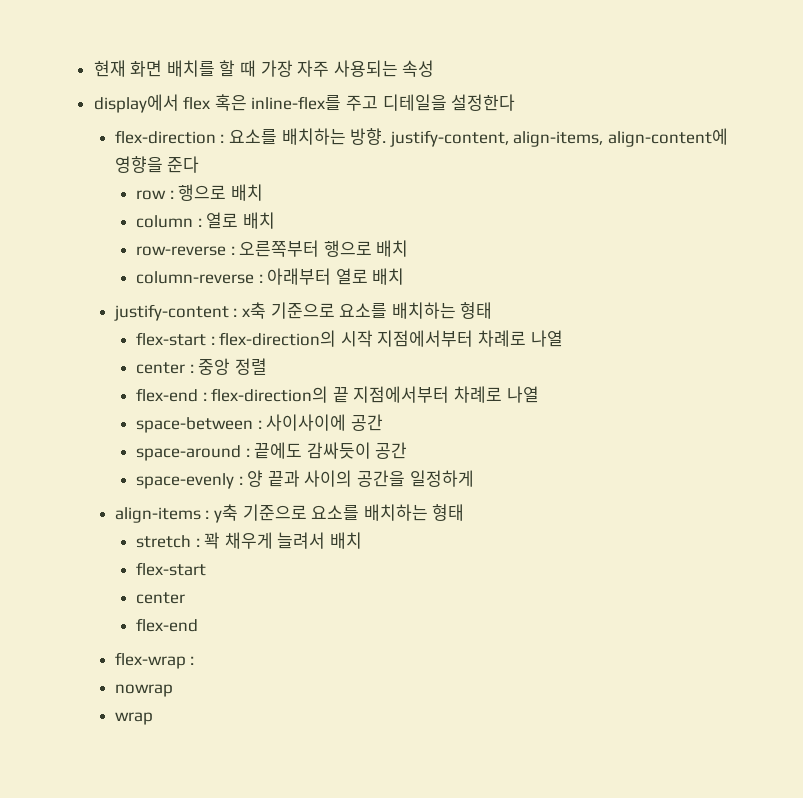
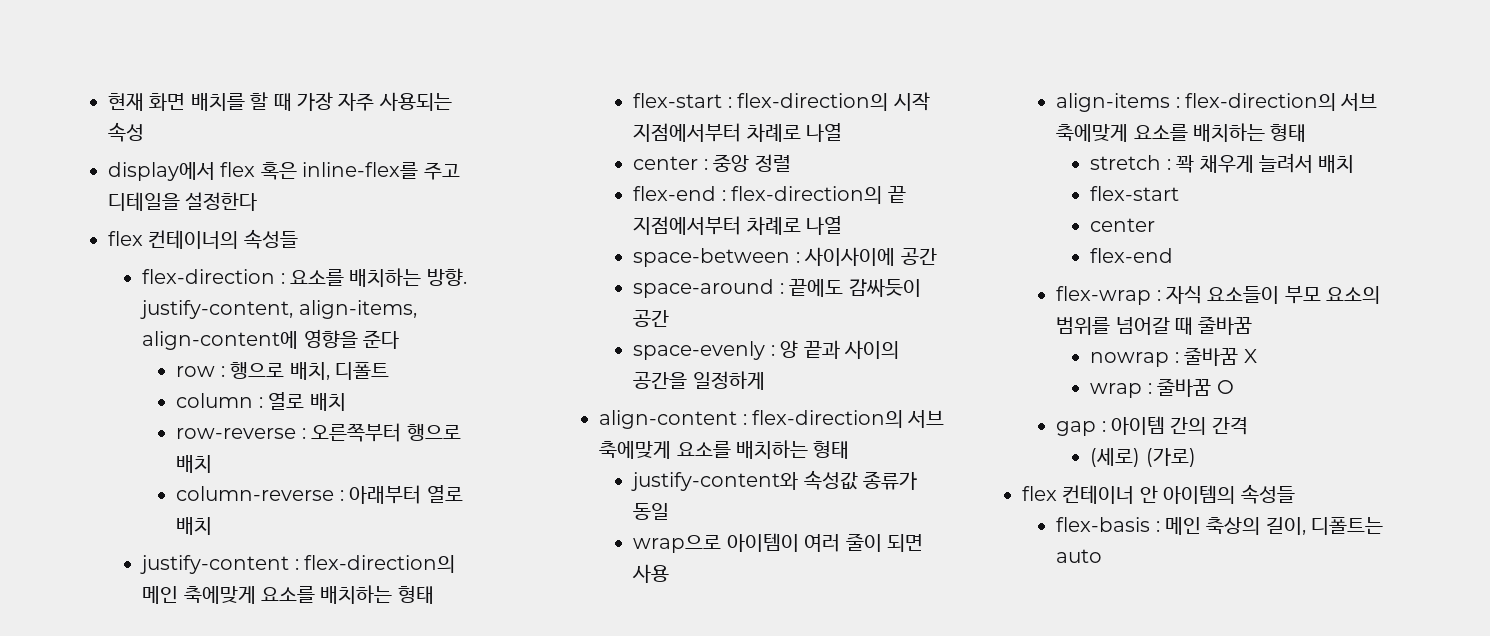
+ flex 컨테이너의 속성들
- row : 행으로 배치
+ row : 행으로 배치, 디폴트
- justify-content : x축 기준으로 요소를 배치하는 형태
+ justify-content : flex-direction의 메인 축에맞게 요소를 배치하는 형태
+ align-content : flex-direction의 서브 축에맞게 요소를 배치하는 형태
+ justify-content와 속성값 종류가 동일
+ wrap으로 아이템이 여러 줄이 되면 사용
- align-items : y축 기준으로 요소를 배치하는 형태
+ align-items : flex-direction의 서브 축에맞게 요소를 배치하는 형태
- flex-wrap :
- nowrap
- wrap
+ flex-wrap : 자식 요소들이 부모 요소의 범위를 넘어갈 때 줄바꿈
+ nowrap : 줄바꿈 X
+ wrap : 줄바꿈 O
+ gap : 아이템 간의 간격
+ (세로) (가로)
+ flex 컨테이너 안 아이템의 속성들
+ flex-basis : 메인 축상의 길이, 디폴트는 auto

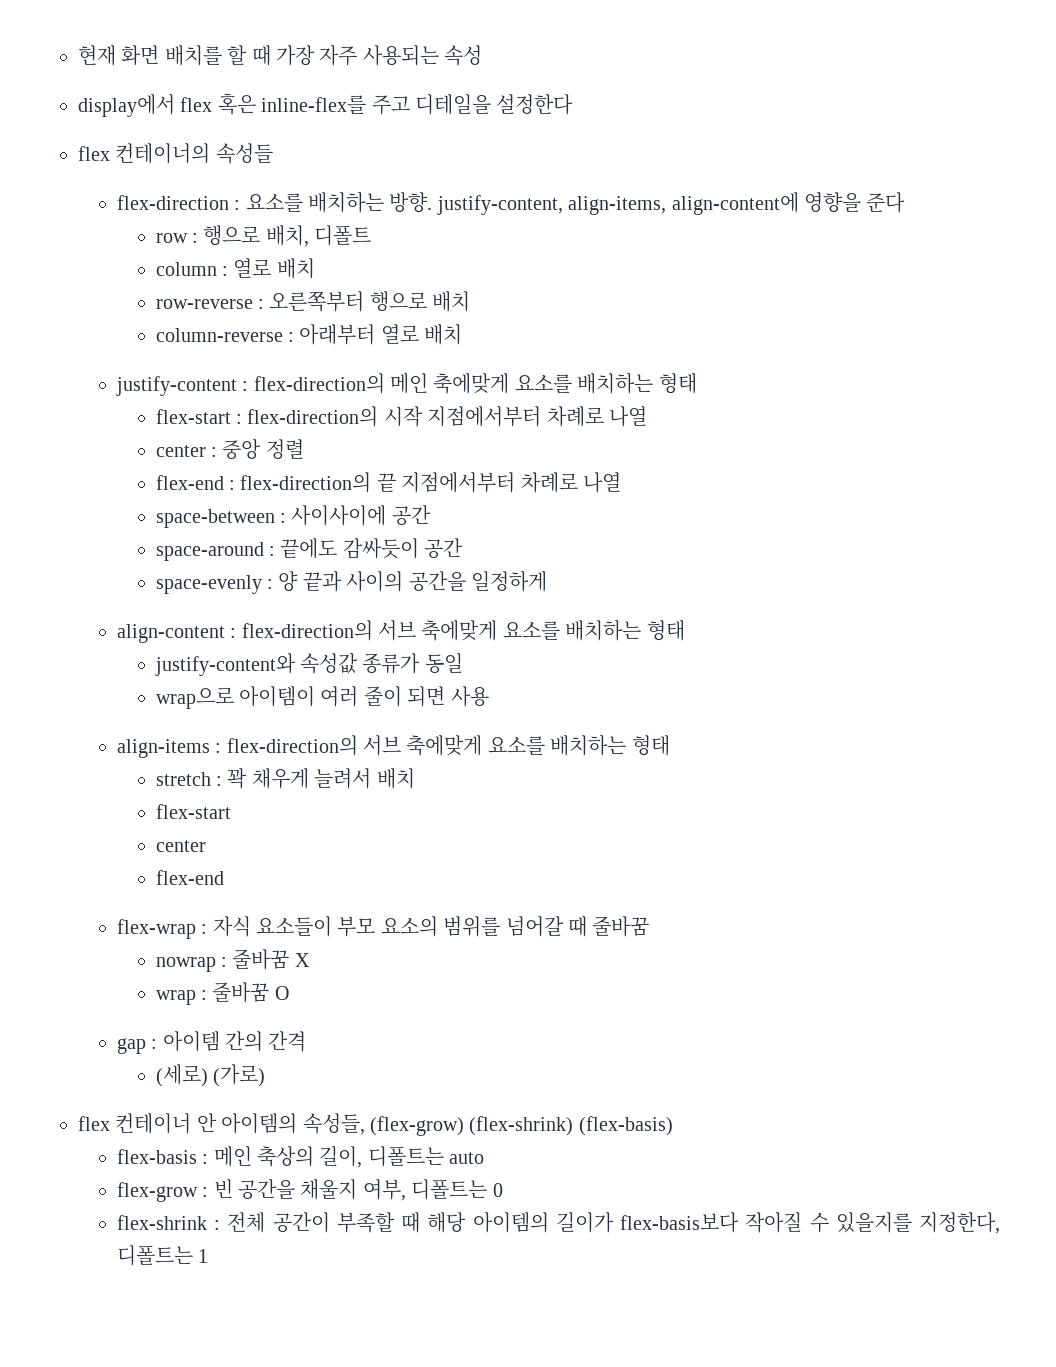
- flex 컨테이너 안 아이템의 속성들
+ flex 컨테이너 안 아이템의 속성들, (flex-grow) (flex-shrink) (flex-basis)
+ flex-grow : 빈 공간을 채울지 여부, 디폴트는 0
+ flex-shrink : 전체 공간이 부족할 때 해당 아이템의 길이가 flex-basis보다 작아질 수 있을지를 지정한다, 디폴트는 1

